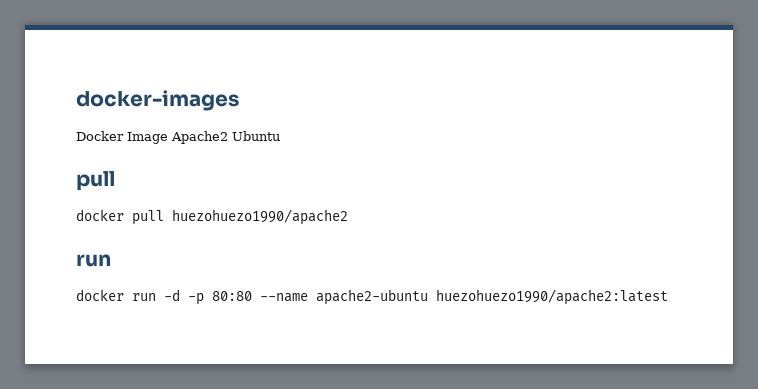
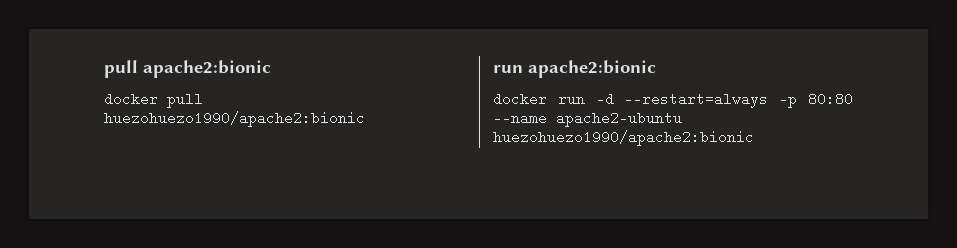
- docker-images
- Docker Image Apache2 Ubuntu
- pull
+ pull apache2:bionic
- docker pull huezohuezo1990/apache2
- run
+ docker pull huezohuezo1990/apache2:bionic
+ run apache2:bionic
- docker run -d -p 80:80 --name apache2-ubuntu huezohuezo1990/apache2:latest
+ docker run -d --restart=always -p 80:80 --name apache2-ubuntu huezohuezo1990/apache2:bionic

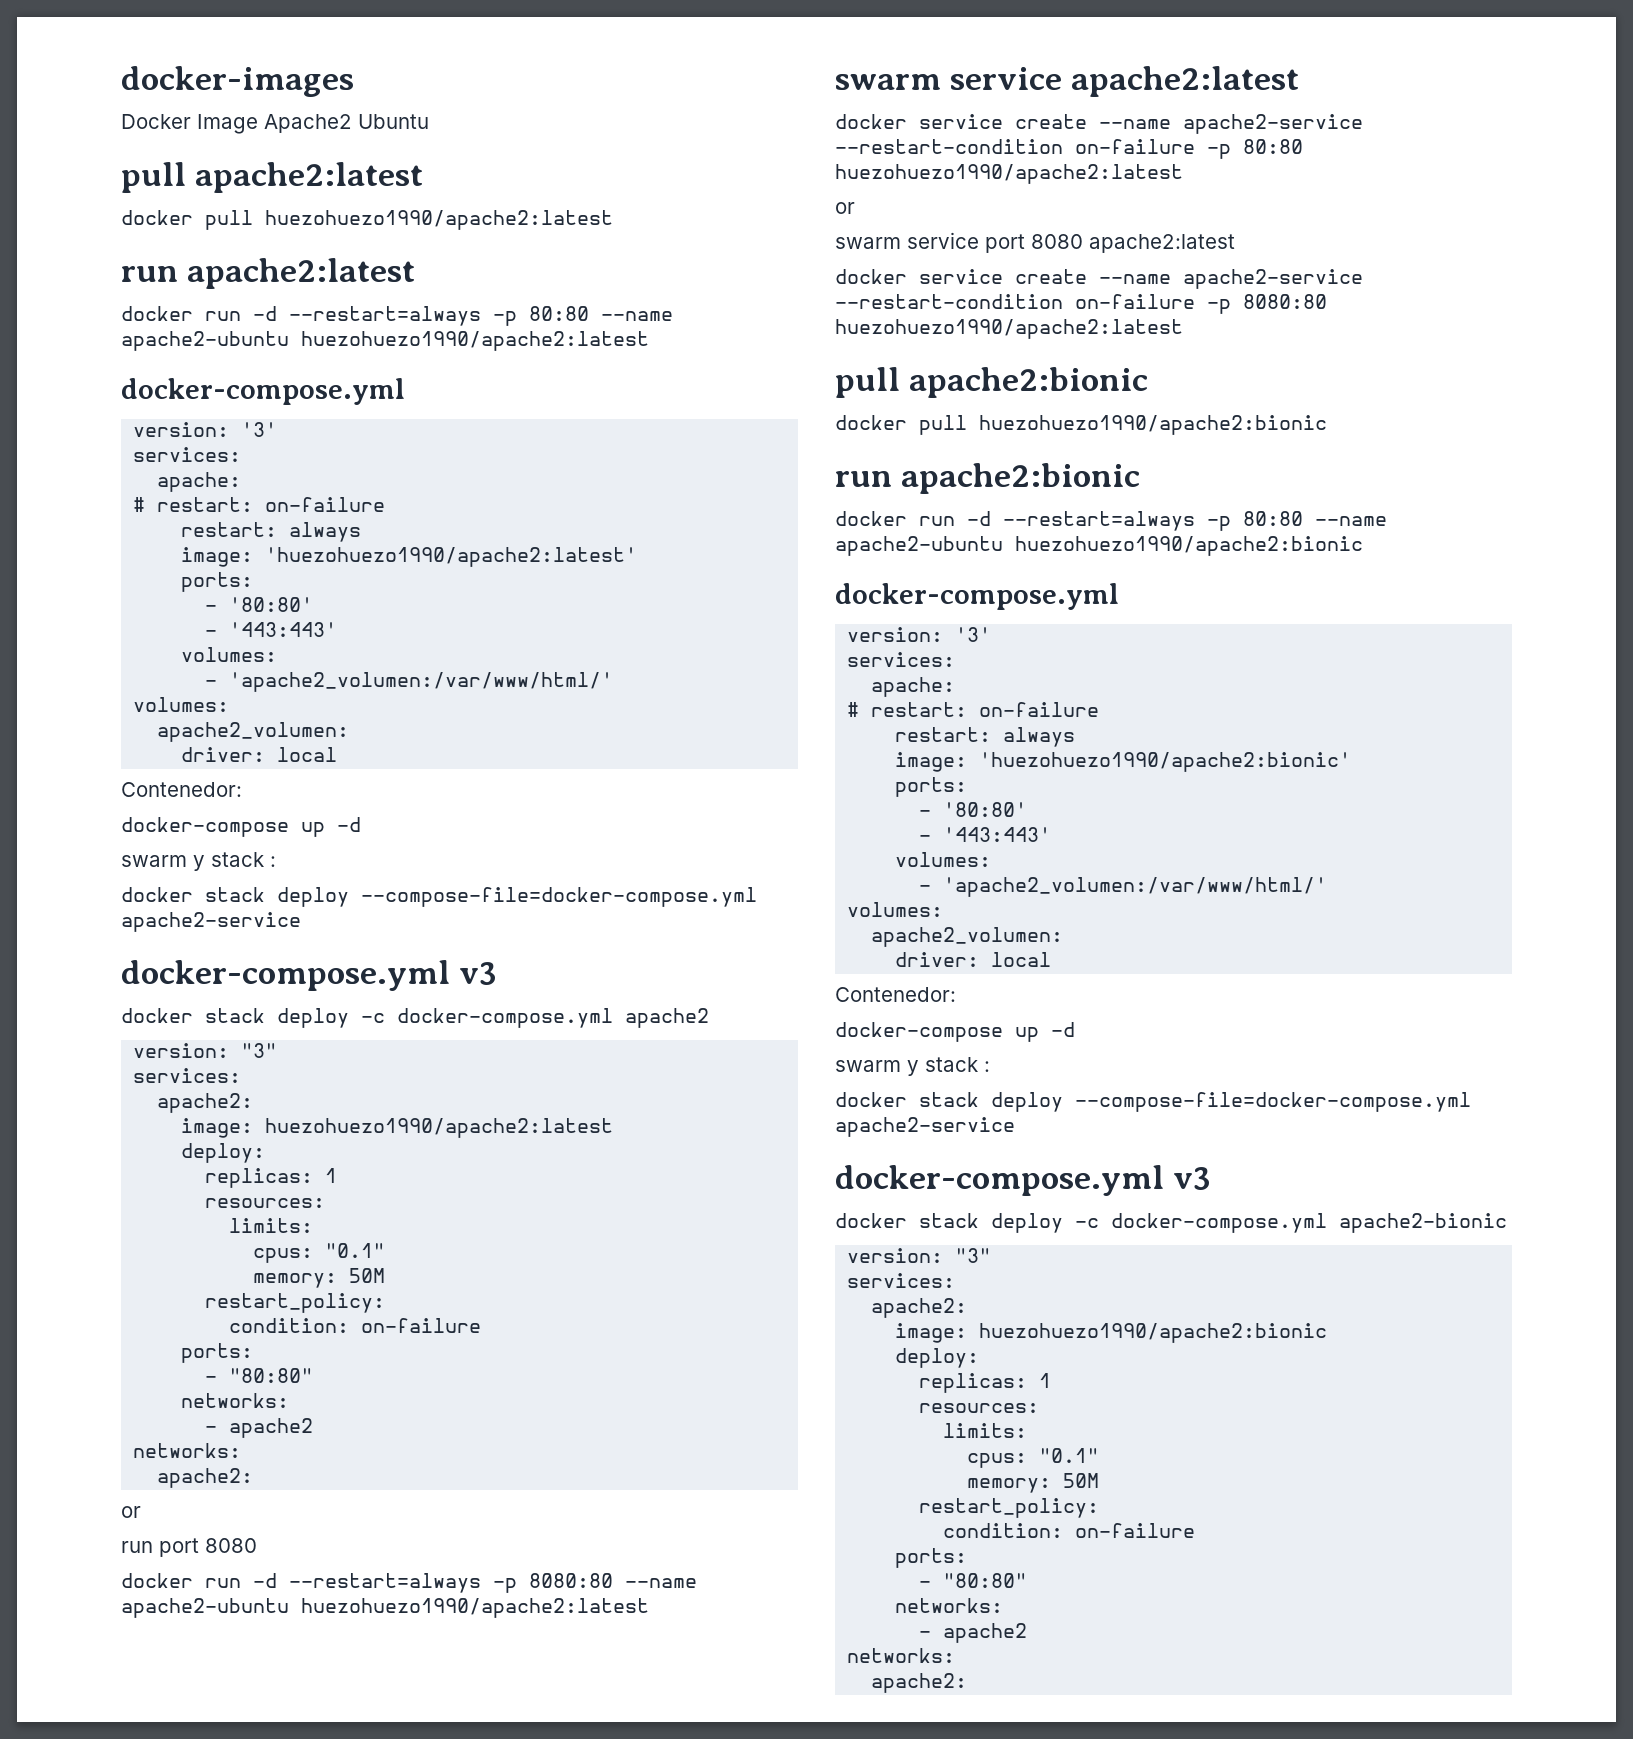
+ docker-images
+ Docker Image Apache2 Ubuntu
+ pull apache2:latest
+ docker pull huezohuezo1990/apache2:latest
+ run apache2:latest
+ docker run -d --restart=always -p 80:80 --name apache2-ubuntu huezohuezo1990/apache2:latest
+ docker-compose.yml
+ version: '3'
+ services:
+ apache:
+ # restart: on-failure
+ restart: always
+ image: 'huezohuezo1990/apache2:latest'
+ ports:
+ - '80:80'
+ - '443:443'
+ volumes:
+ - 'apache2_volumen:/var/www/html/'
+ volumes:
+ apache2_volumen:
+ driver: local
+ Contenedor:
+ docker-compose up -d
+ swarm y stack :
+ docker stack deploy --compose-file=docker-compose.yml apache2-service
+ docker-compose.yml v3
+ docker stack deploy -c docker-compose.yml apache2
+ version: "3"
+ services:
+ apache2:
+ image: huezohuezo1990/apache2:latest
+ deploy:
+ replicas: 1
+ resources:
+ limits:
+ cpus: "0.1"
+ memory: 50M
+ restart_policy:
+ condition: on-failure
+ ports:
+ - "80:80"
+ networks:
+ - apache2
+ networks:
+ apache2:
+ or
+ run port 8080
+ docker run -d --restart=always -p 8080:80 --name apache2-ubuntu huezohuezo1990/apache2:latest
+ swarm service apache2:latest
+ docker service create --name apache2-service --restart-condition on-failure -p 80:80 huezohuezo1990/apache2:latest
+ or
+ swarm service port 8080 apache2:latest
+ docker service create --name apache2-service --restart-condition on-failure -p 8080:80 huezohuezo1990/apache2:latest
  docker run -d --restart=always -p 80:80 --name apache2-ubuntu huezohuezo1990/apache2:bionic
+ docker-compose.yml
+ version: '3'
+ services:
+ apache:
+ # restart: on-failure
+ restart: always
+ image: 'huezohuezo1990/apache2:bionic'
+ ports:
+ - '80:80'
+ - '443:443'
+ volumes:
+ - 'apache2_volumen:/var/www/html/'
+ volumes:
+ apache2_volumen:
+ driver: local
+ Contenedor:
+ docker-compose up -d
+ swarm y stack :
+ docker stack deploy --compose-file=docker-compose.yml apache2-service
+ docker-compose.yml v3
+ docker stack deploy -c docker-compose.yml apache2-bionic
+ version: "3"
+ services:
+ apache2:
+ image: huezohuezo1990/apache2:bionic
+ deploy:
+ replicas: 1
+ resources:
+ limits:
+ cpus: "0.1"
+ memory: 50M
+ restart_policy:
+ condition: on-failure
+ ports:
+ - "80:80"
+ networks:
+ - apache2
+ networks:
+ apache2:

